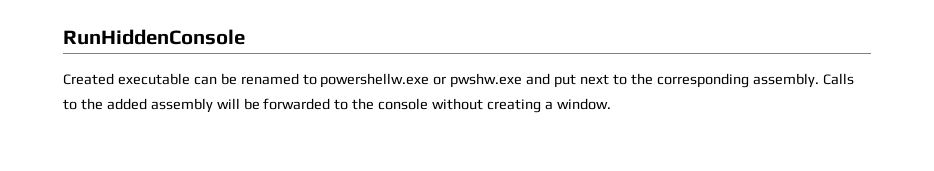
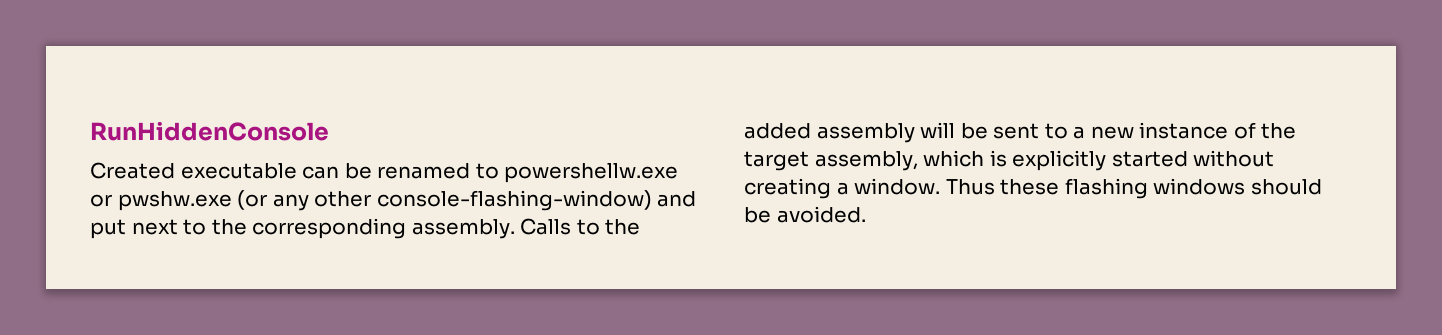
- Created executable can be renamed to powershellw.exe or pwshw.exe and put next to the corresponding assembly.
+ Created executable can be renamed to powershellw.exe or pwshw.exe (or any other console-flashing-window) and put next to the corresponding assembly.
- Calls to the added assembly will be forwarded to the console without creating a window.
+ Calls to the added assembly will be sent to a new instance of the target assembly, which is explicitly started without creating a window. Thus these flashing windows should be avoided.

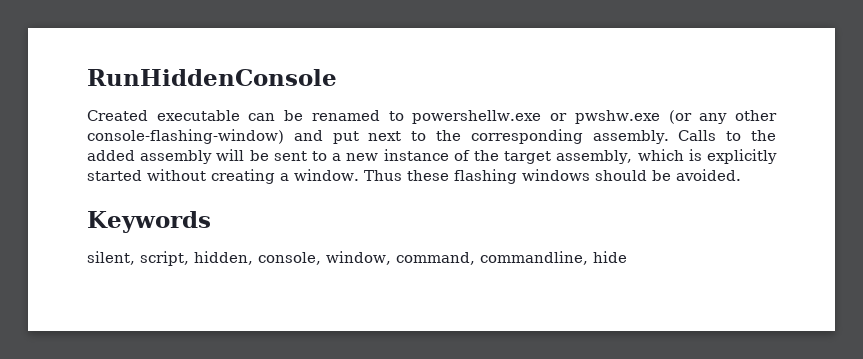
+ Keywords
+ silent, script, hidden, console, window, command, commandline, hide

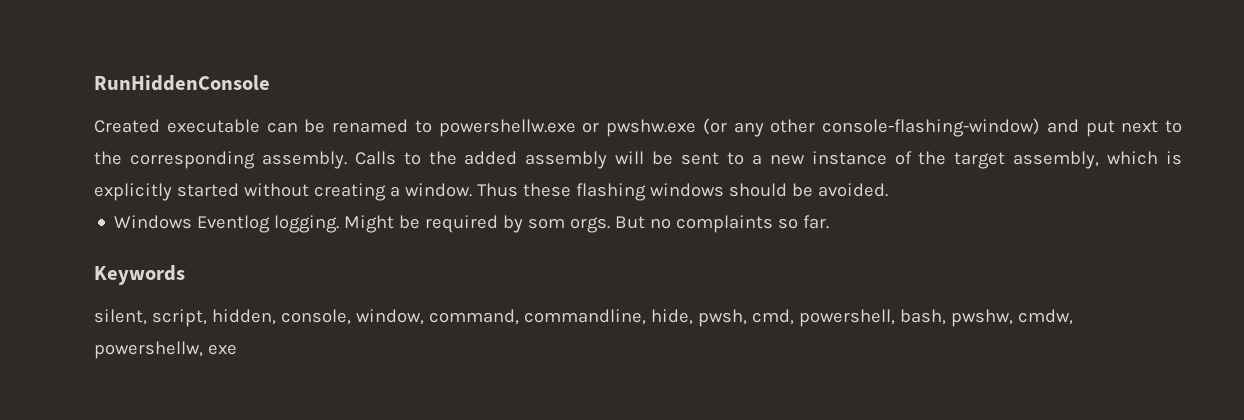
+ Windows Eventlog logging. Might be required by som orgs. But no complaints so far.
- silent, script, hidden, console, window, command, commandline, hide
+ silent, script, hidden, console, window, command, commandline, hide, pwsh, cmd, powershell, bash, pwshw, cmdw, powershellw, exe

